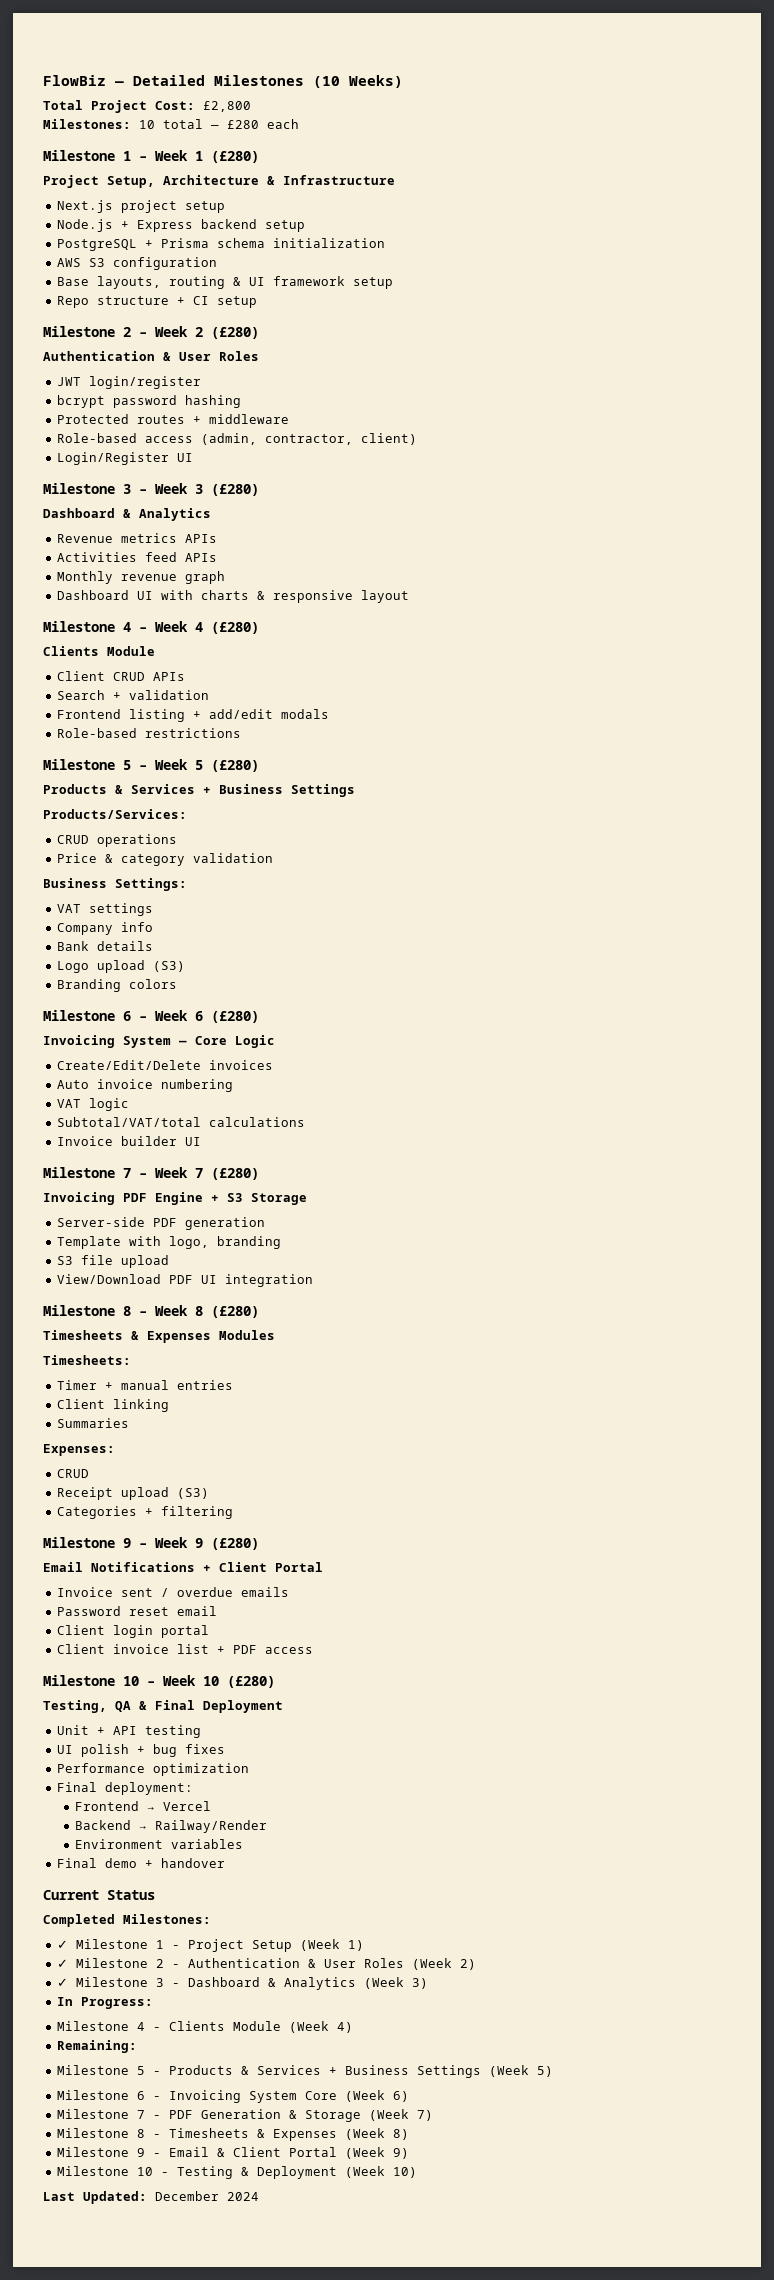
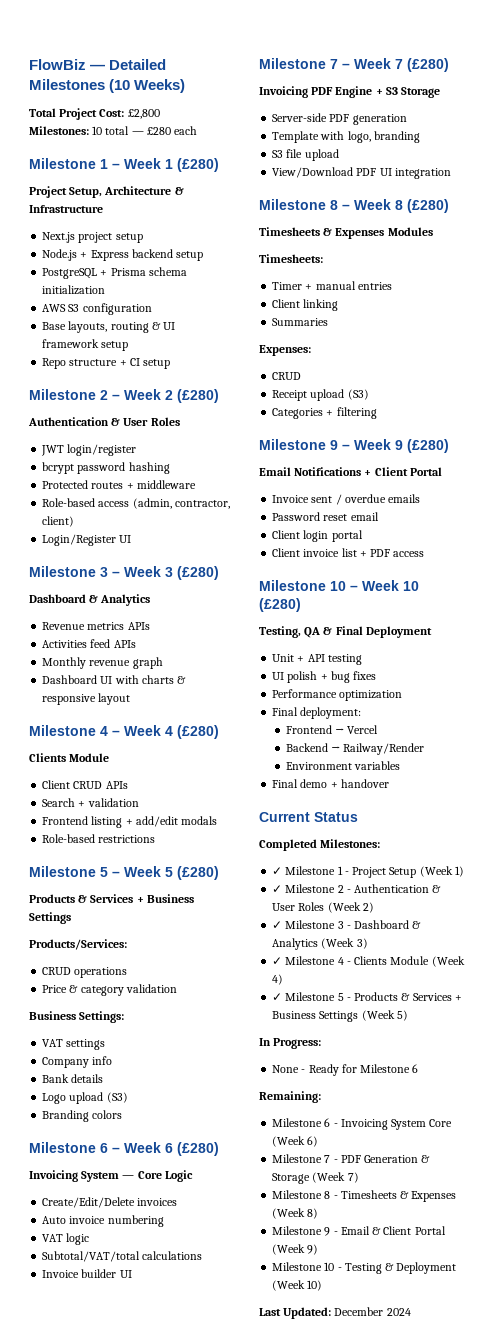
- In Progress:
- Milestone 4 - Clients Module (Week 4)
+ ✓ Milestone 4 - Clients Module (Week 4)
- Remaining:
- Milestone 5 - Products & Services + Business Settings (Week 5)
+ ✓ Milestone 5 - Products & Services + Business Settings (Week 5)
+ In Progress:
+ None - Ready for Milestone 6
+ Remaining:

